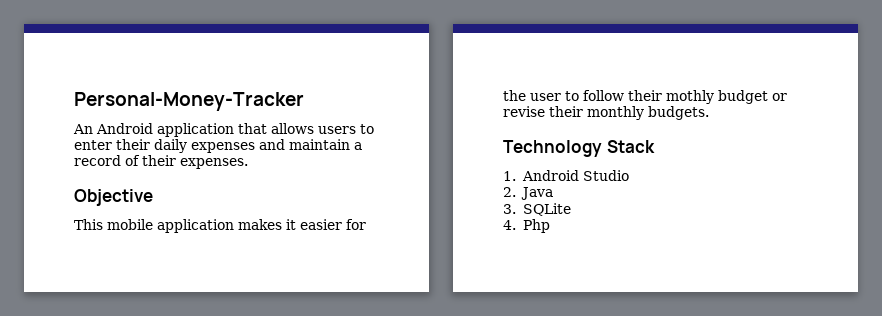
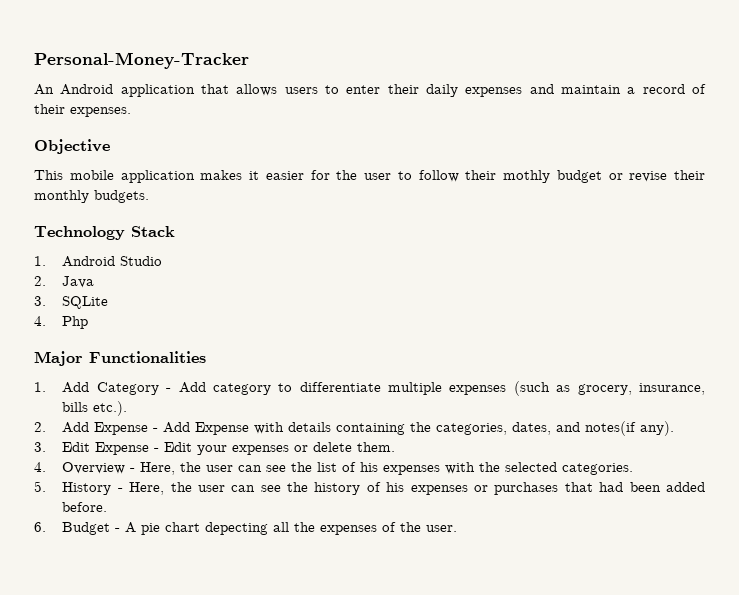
+ Major Functionalities
+ 1. Add Category - Add category to differentiate multiple expenses (such as grocery, insurance, bills etc.).
+ 2. Add Expense - Add Expense with details containing the categories, dates, and notes(if any).
+ 3. Edit Expense - Edit your expenses or delete them.
+ 4. Overview - Here, the user can see the list of his expenses with the selected categories.
+ 5. History - Here, the user can see the history of his expenses or purchases that had been added before.
+ 6. Budget - A pie chart depecting all the expenses of the user.

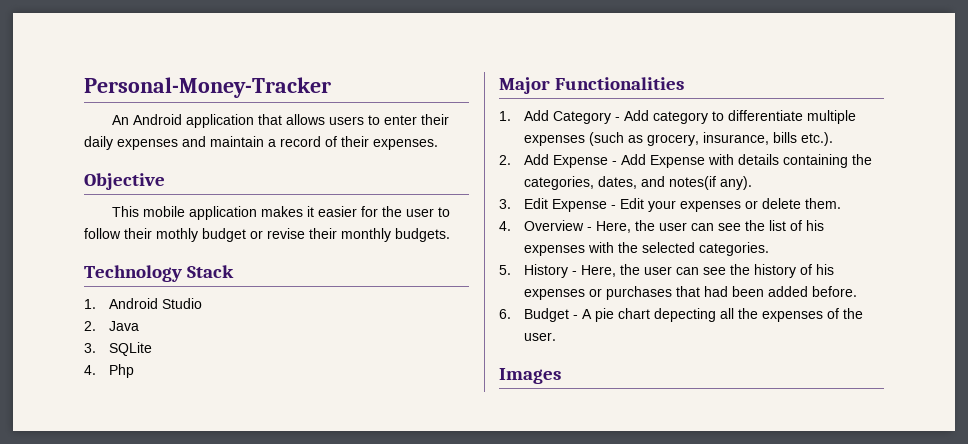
+ Images

